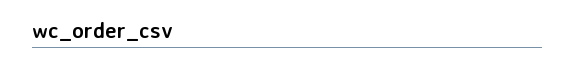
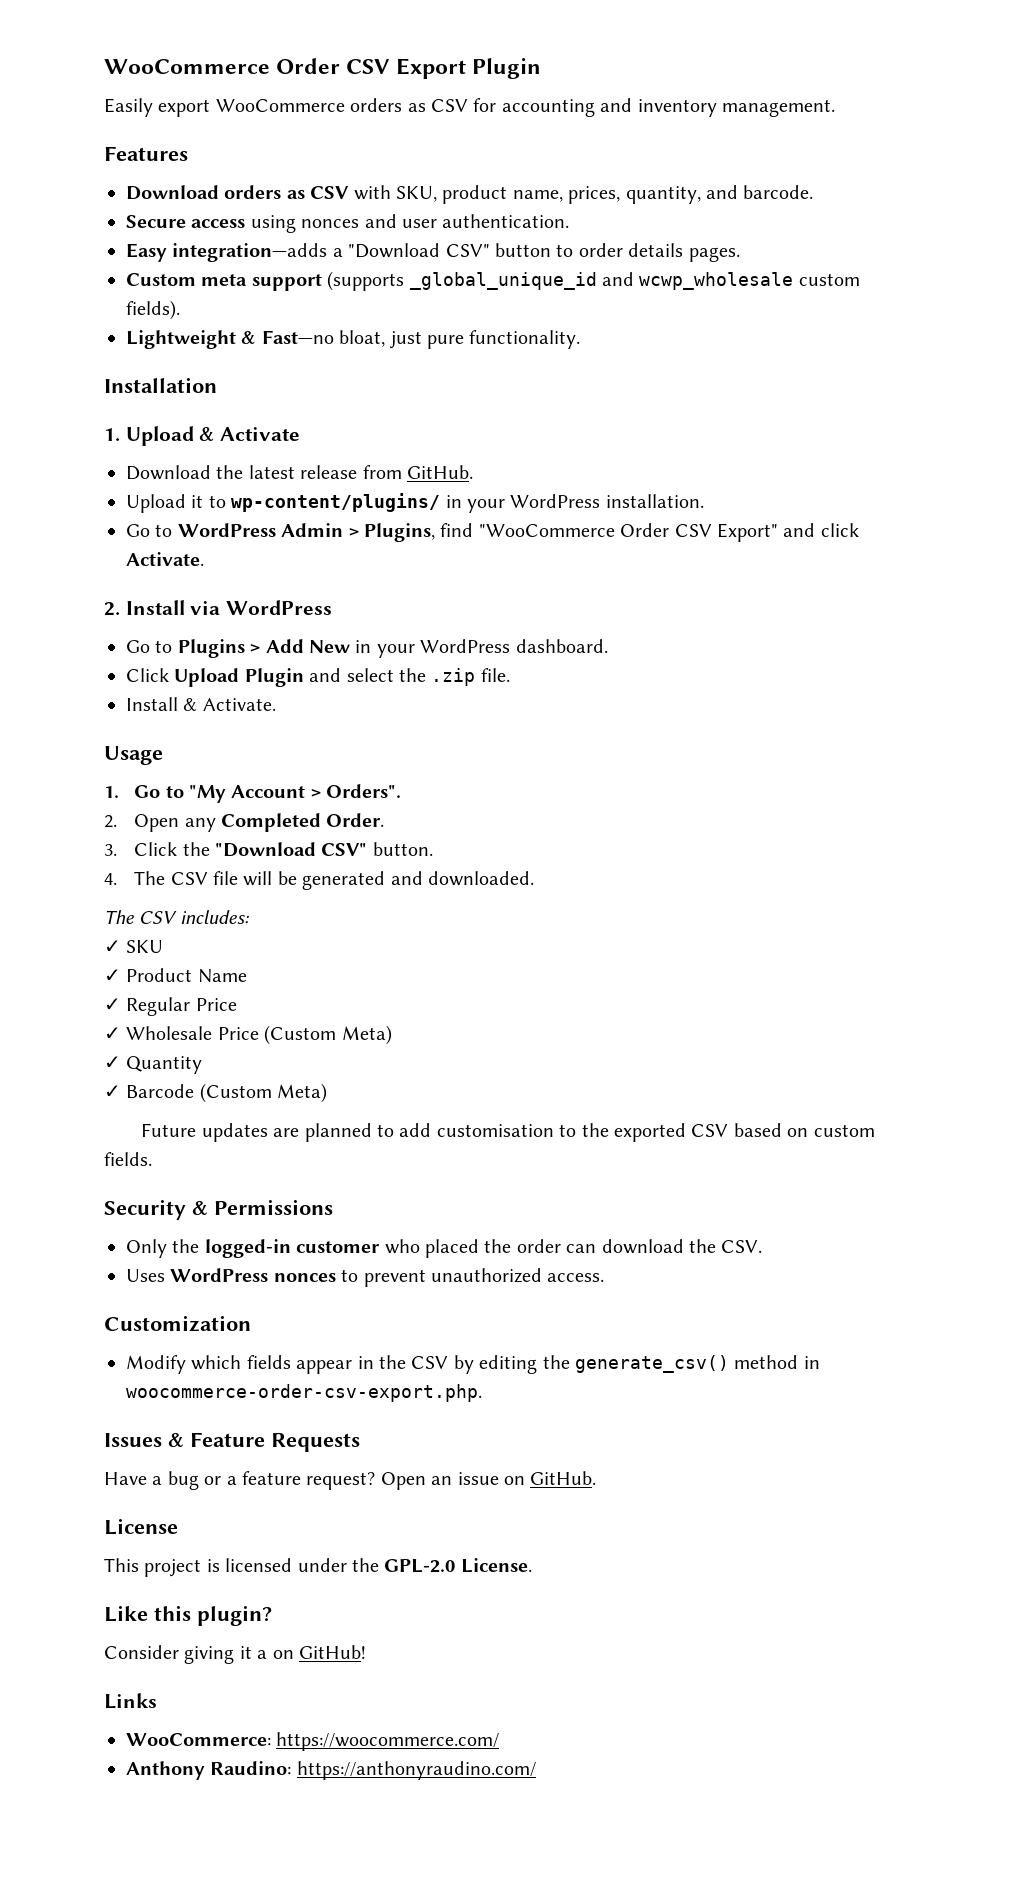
- wc_order_csv
+ WooCommerce Order CSV Export Plugin
+ Easily export WooCommerce orders as CSV for accounting and inventory management.
+ Features
+ Download orders as CSV with SKU, product name, prices, quantity, and barcode.
+ Secure access using nonces and user authentication.
+ Easy integration—adds a "Download CSV" button to order details pages.
+ Custom meta support (supports _global_unique_id and wcwp_wholesale custom fields).
+ Lightweight & Fast—no bloat, just pure functionality.
+ Installation
+ 1. Upload & Activate
+ Download the latest release from GitHub.
+ Upload it to wp-content/plugins/ in your WordPress installation.
+ Go to WordPress Admin > Plugins, find "WooCommerce Order CSV Export" and click Activate.
+ 2. Install via WordPress
+ Go to Plugins > Add New in your WordPress dashboard.
+ Click Upload Plugin and select the .zip file.
+ Install & Activate.
+ Usage
+ 1. Go to "My Account > Orders".
+ 2. Open any Completed Order.
+ 3. Click the "Download CSV" button.
+ 4. The CSV file will be generated and downloaded.
+ The CSV includes:
+ ✓ SKU
+ ✓ Product Name
+ ✓ Regular Price
+ ✓ Wholesale Price (Custom Meta)
+ ✓ Quantity
+ ✓ Barcode (Custom Meta)
+ Future updates are planned to add customisation to the exported CSV based on custom fields.
+ Security & Permissions
+ Only the logged-in customer who placed the order can download the CSV.
+ Uses WordPress nonces to prevent unauthorized access.
+ Customization
+ Modify which fields appear in the CSV by editing the generate_csv() method in woocommerce-order-csv-export.php.
+ Issues & Feature Requests
+ Have a bug or a feature request? Open an issue on GitHub.
+ License
+ This project is licensed under the GPL-2.0 License.
+ Like this plugin?
+ Consider giving it a on GitHub!
+ Links
+ WooCommerce: https://woocommerce.com/
+ Anthony Raudino: https://anthonyraudino.com/

